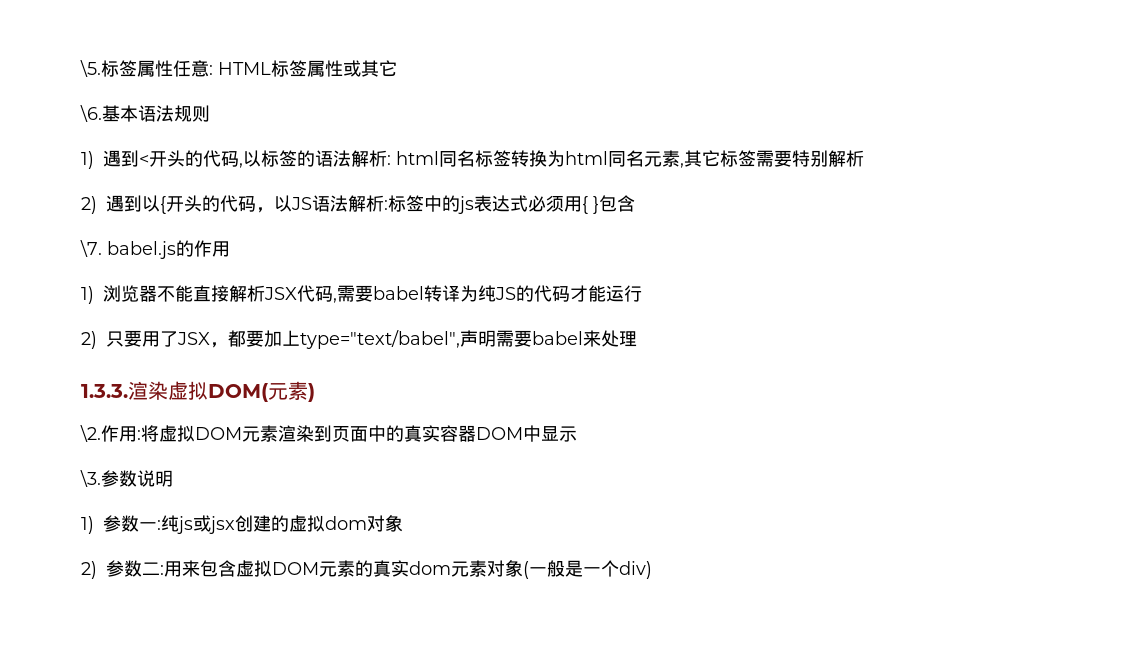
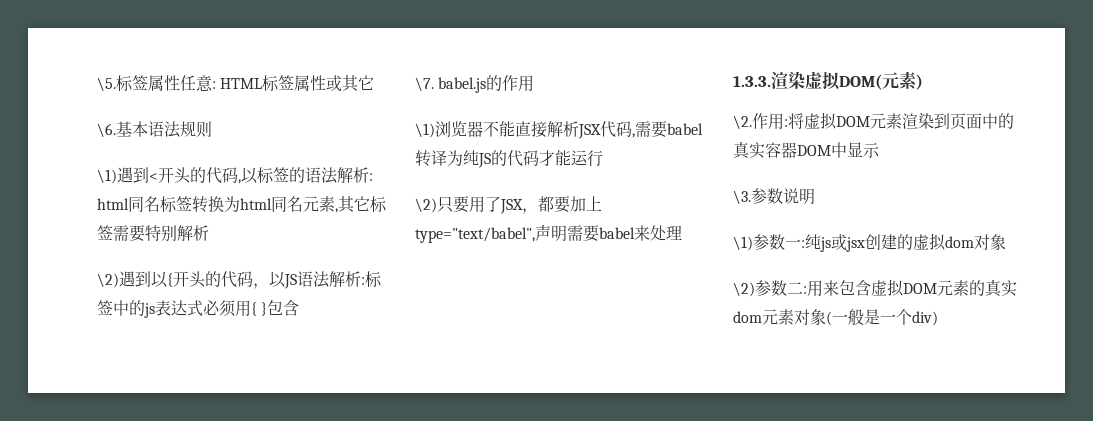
- 1)遇到<开头的代码,以标签的语法解析: html同名标签转换为html同名元素,其它标签需要特别解析
+ \1)遇到<开头的代码,以标签的语法解析: html同名标签转换为html同名元素,其它标签需要特别解析
- 2)遇到以{开头的代码，以JS语法解析:标签中的js表达式必须用{ }包含
+ \2)遇到以{开头的代码，以JS语法解析:标签中的js表达式必须用{ }包含
- 1)浏览器不能直接解析JSX代码,需要babel转译为纯JS的代码才能运行
+ \1)浏览器不能直接解析JSX代码,需要babel转译为纯JS的代码才能运行
- 2)只要用了JSX，都要加上type="text/babel",声明需要babel来处理
+ \2)只要用了JSX，都要加上type="text/babel",声明需要babel来处理
- 1)参数一:纯js或jsx创建的虚拟dom对象
+ \1)参数一:纯js或jsx创建的虚拟dom对象
- 2)参数二:用来包含虚拟DOM元素的真实dom元素对象(一般是一个div)
+ \2)参数二:用来包含虚拟DOM元素的真实dom元素对象(一般是一个div)

